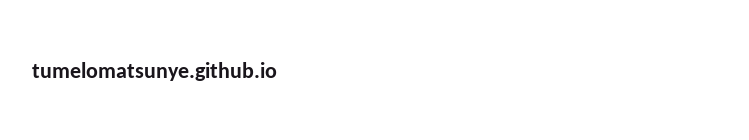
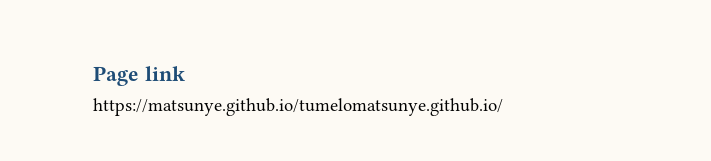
- tumelomatsunye.github.io
+ Page link
+ https://matsunye.github.io/tumelomatsunye.github.io/

